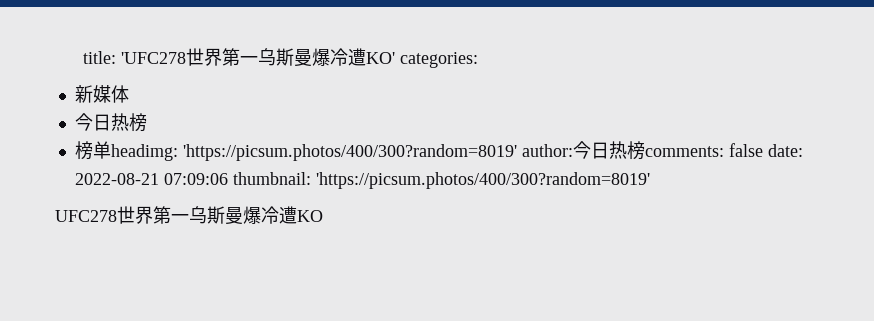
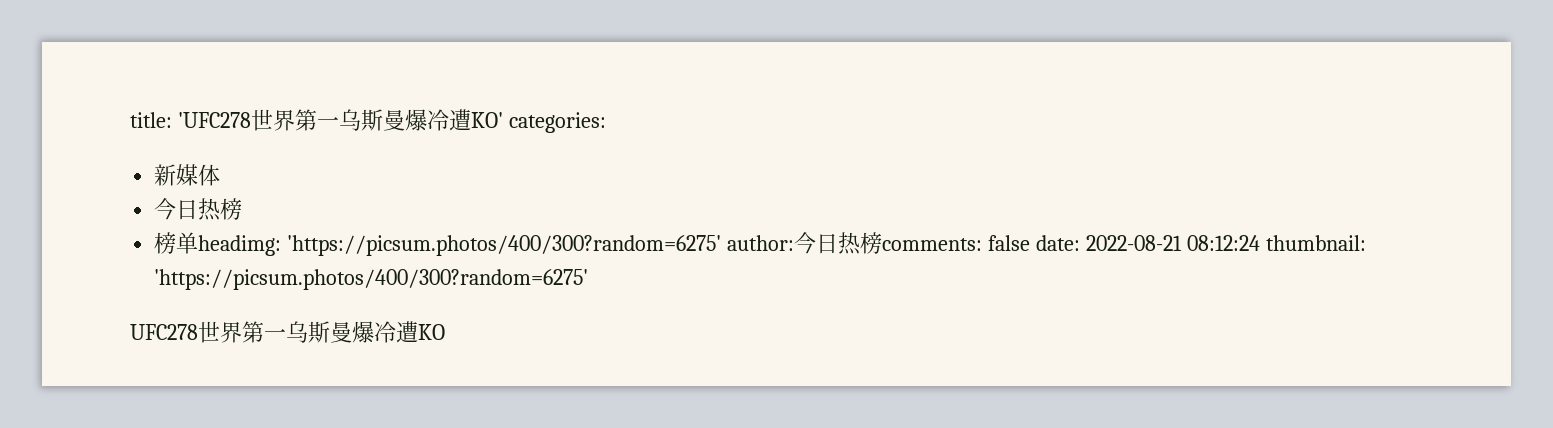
- 榜单headimg: 'https://picsum.photos/400/300?random=8019' author:今日热榜comments: false date: 2022-08-21 07:09:06 thumbnail: 'https://picsum.photos/400/300?random=8019'
+ 榜单headimg: 'https://picsum.photos/400/300?random=6275' author:今日热榜comments: false date: 2022-08-21 08:12:24 thumbnail: 'https://picsum.photos/400/300?random=6275'

